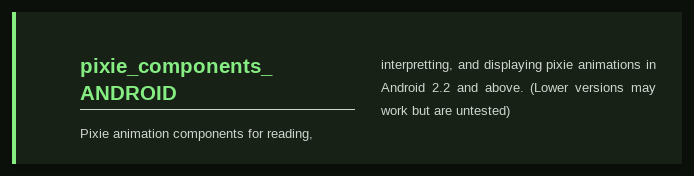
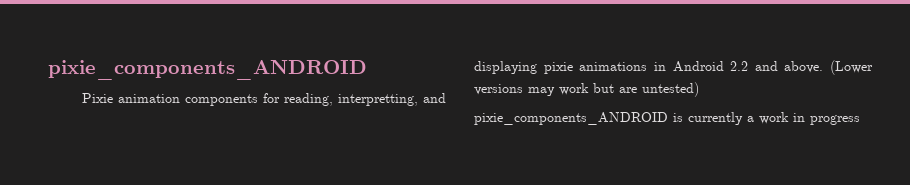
+ pixie_components_ANDROID is currently a work in progress

